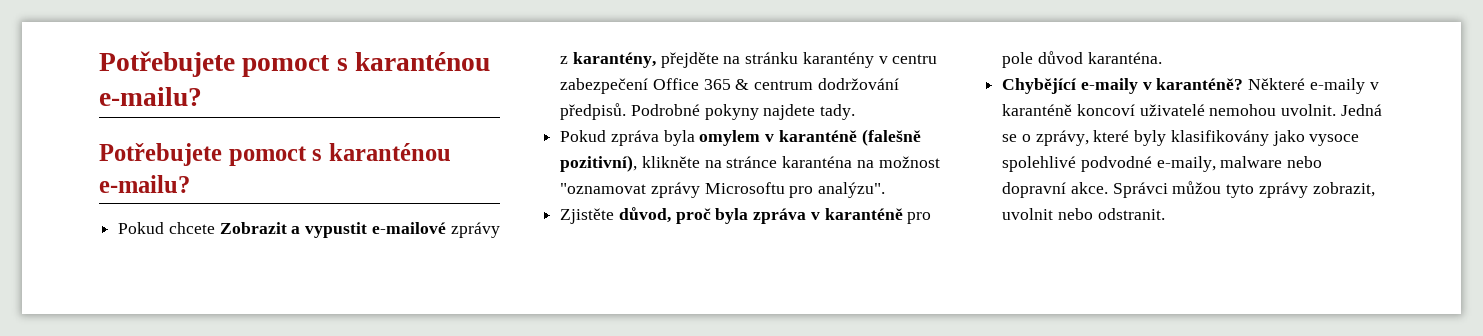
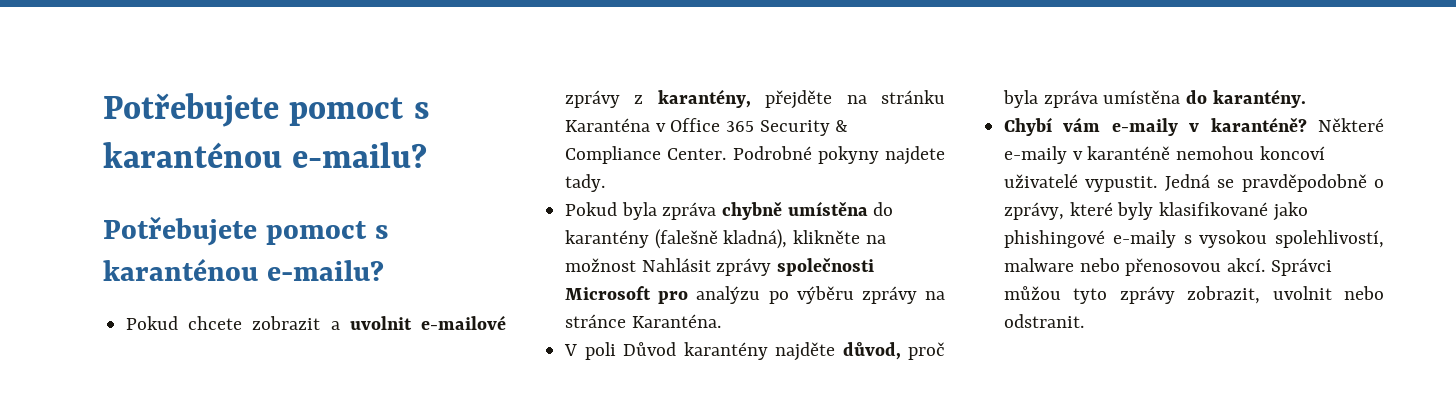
- Pokud chcete Zobrazit a vypustit e-mailové zprávy z karantény, přejděte na stránku karantény v centru zabezpečení Office 365 & centrum dodržování předpisů.
+ Pokud chcete zobrazit a uvolnit e-mailové zprávy z karantény, přejděte na stránku Karanténa v Office 365 Security & Compliance Center.
- Pokud zpráva byla omylem v karanténě (falešně pozitivní), klikněte na stránce karanténa na možnost "oznamovat zprávy Microsoftu pro analýzu".
- Zjistěte důvod, proč byla zpráva v karanténě pro pole důvod karanténa.
- Chybějící e-maily v karanténě?
+ Pokud byla zpráva chybně umístěna do karantény (falešně kladná), klikněte na možnost Nahlásit zprávy společnosti Microsoft pro analýzu po výběru zprávy na stránce Karanténa.
+ V poli Důvod karantény najděte důvod, proč byla zpráva umístěna do karantény.
+ Chybí vám e-maily v karanténě?
- Některé e-maily v karanténě koncoví uživatelé nemohou uvolnit.
+ Některé e-maily v karanténě nemohou koncoví uživatelé vypustit.
- Jedná se o zprávy, které byly klasifikovány jako vysoce spolehlivé podvodné e-maily, malware nebo dopravní akce.
+ Jedná se pravděpodobně o zprávy, které byly klasifikované jako phishingové e-maily s vysokou spolehlivostí, malware nebo přenosovou akcí.

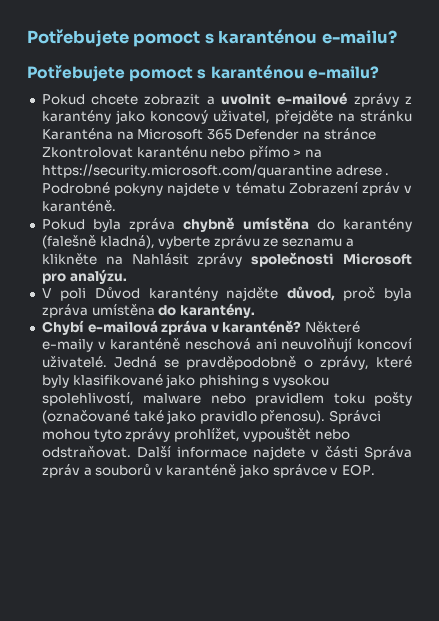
- Pokud chcete zobrazit a uvolnit e-mailové zprávy z karantény, přejděte na stránku Karanténa v Office 365 Security & Compliance Center. Podrobné pokyny najdete tady.
+ Pokud chcete zobrazit a uvolnit e-mailové zprávy z karantény jako koncový uživatel, přejděte na stránku Karanténa na Microsoft 365 Defender na stránce Zkontrolovat karanténu nebo přímo > na https://security.microsoft.com/quarantine adrese . Podrobné pokyny najdete v tématu Zobrazení zpráv v karanténě.
- Pokud byla zpráva chybně umístěna do karantény (falešně kladná), klikněte na možnost Nahlásit zprávy společnosti Microsoft pro analýzu po výběru zprávy na stránce Karanténa.
+ Pokud byla zpráva chybně umístěna do karantény (falešně kladná), vyberte zprávu ze seznamu a klikněte na Nahlásit zprávy společnosti Microsoft pro analýzu.
- Chybí vám e-maily v karanténě?
+ Chybí e-mailová zpráva v karanténě?
- Některé e-maily v karanténě nemohou koncoví uživatelé vypustit.
+ Některé e-maily v karanténě neschová ani neuvolňují koncoví uživatelé.
- Jedná se pravděpodobně o zprávy, které byly klasifikované jako phishingové e-maily s vysokou spolehlivostí, malware nebo přenosovou akcí. Správci můžou tyto zprávy zobrazit, uvolnit nebo odstranit.
+ Jedná se pravděpodobně o zprávy, které byly klasifikované jako phishing s vysokou spolehlivostí, malware nebo pravidlem toku pošty (označované také jako pravidlo přenosu). Správci mohou tyto zprávy prohlížet, vypouštět nebo odstraňovat. Další informace najdete v části Správa zpráv a souborů v karanténě jako správce v EOP.

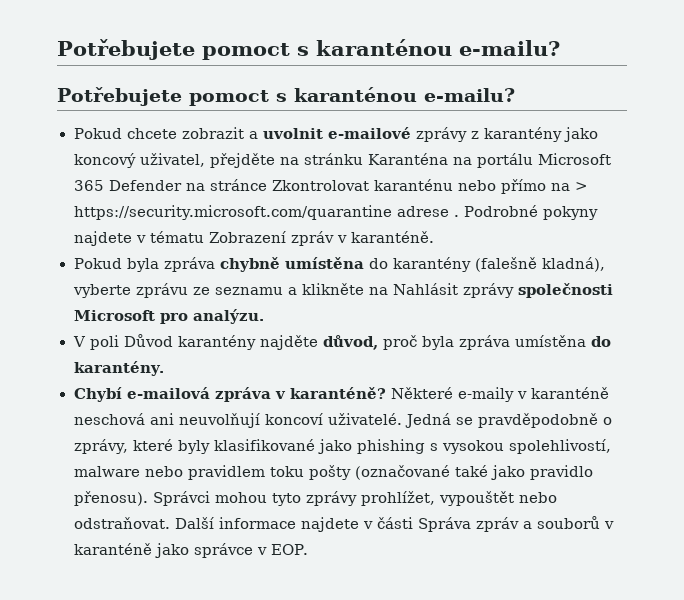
- Pokud chcete zobrazit a uvolnit e-mailové zprávy z karantény jako koncový uživatel, přejděte na stránku Karanténa na Microsoft 365 Defender na stránce Zkontrolovat karanténu nebo přímo > na https://security.microsoft.com/quarantine adrese .
+ Pokud chcete zobrazit a uvolnit e-mailové zprávy z karantény jako koncový uživatel, přejděte na stránku Karanténa na portálu Microsoft 365 Defender na stránce Zkontrolovat karanténu nebo přímo na > https://security.microsoft.com/quarantine adrese .

